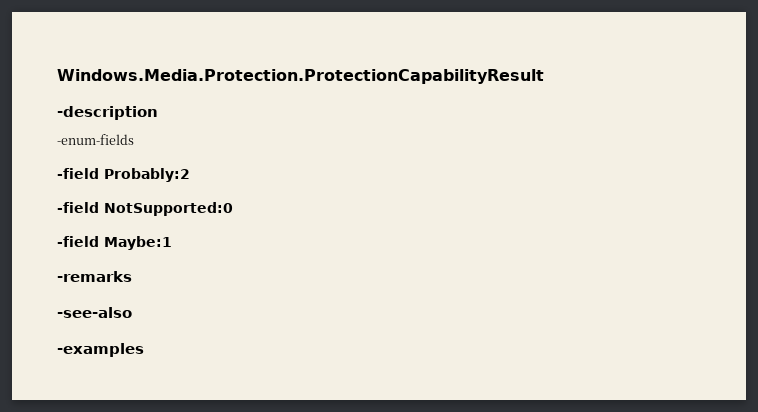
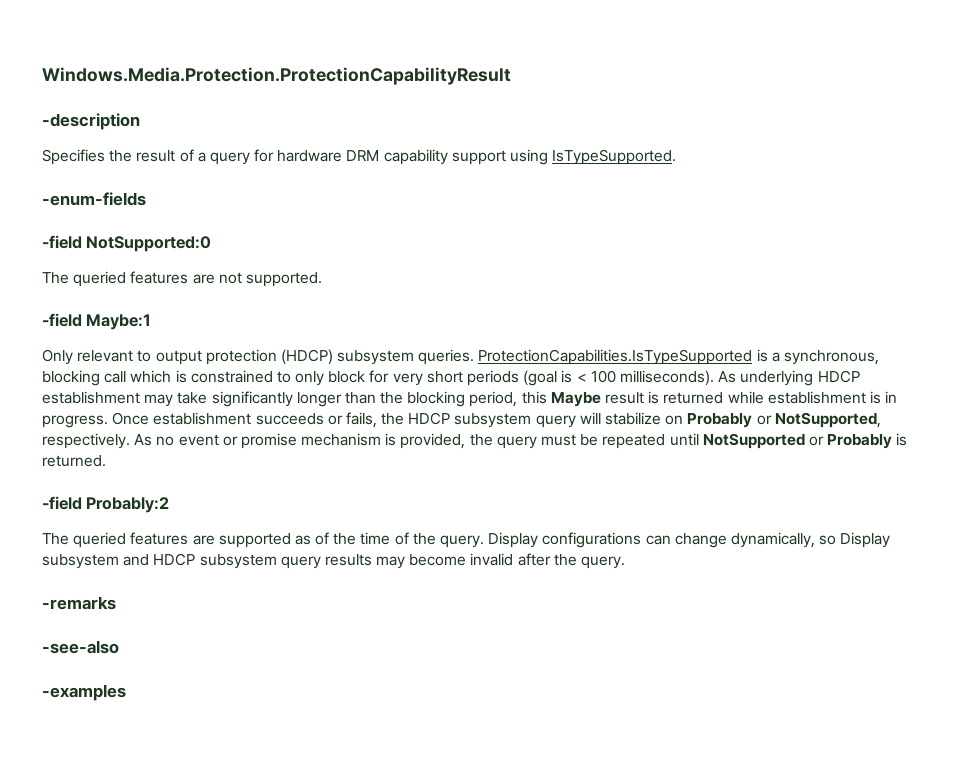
+ Specifies the result of a query for hardware DRM capability support using IsTypeSupported.
  -enum-fields
+ -field NotSupported:0
+ The queried features are not supported.
+ -field Maybe:1
+ Only relevant to output protection (HDCP) subsystem queries. ProtectionCapabilities.IsTypeSupported is a synchronous, blocking call which is constrained to only block for very short periods (goal is < 100 milliseconds). As underlying HDCP establishment may take significantly longer than the blocking period, this Maybe result is returned while establishment is in progress. Once establishment succeeds or fails, the HDCP subsystem query will stabilize on Probably or NotSupported, respectively. As no event or promise mechanism is provided, the query must be repeated until NotSupported or Probably is returned.
  -field Probably:2
- -field NotSupported:0
- -field Maybe:1
+ The queried features are supported as of the time of the query. Display configurations can change dynamically, so Display subsystem and HDCP subsystem query results may become invalid after the query.

